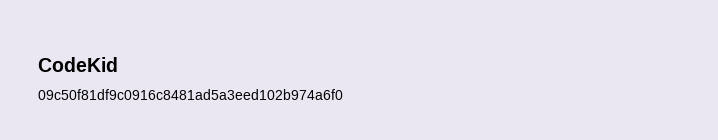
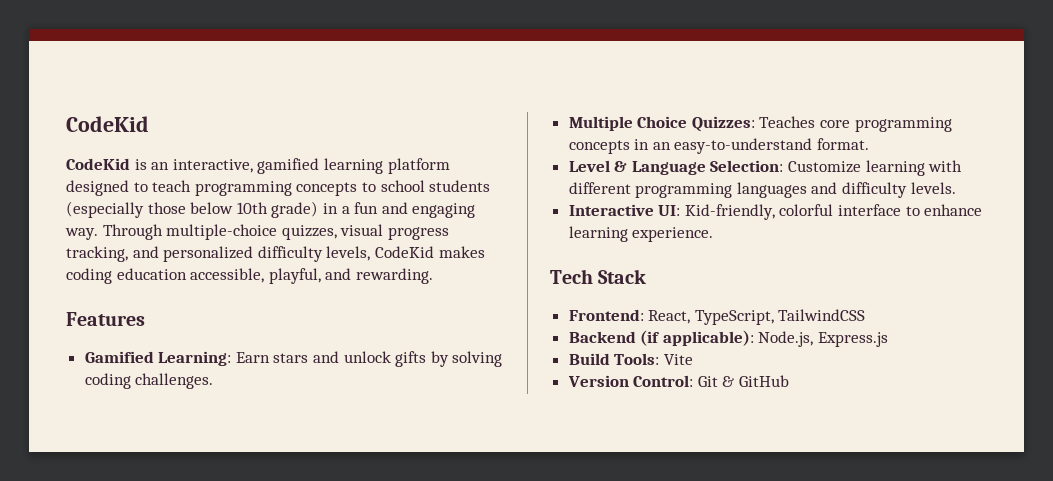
- 09c50f81df9c0916c8481ad5a3eed102b974a6f0
+ CodeKid is an interactive, gamified learning platform designed to teach programming concepts to school students (especially those below 10th grade) in a fun and engaging way. Through multiple-choice quizzes, visual progress tracking, and personalized difficulty levels, CodeKid makes coding education accessible, playful, and rewarding.
+ Features
+ Gamified Learning: Earn stars and unlock gifts by solving coding challenges.
+ Multiple Choice Quizzes: Teaches core programming concepts in an easy-to-understand format.
+ Level & Language Selection: Customize learning with different programming languages and difficulty levels.
+ Interactive UI: Kid-friendly, colorful interface to enhance learning experience.
+ Tech Stack
+ Frontend: React, TypeScript, TailwindCSS
+ Backend (if applicable): Node.js, Express.js
+ Build Tools: Vite
+ Version Control: Git & GitHub

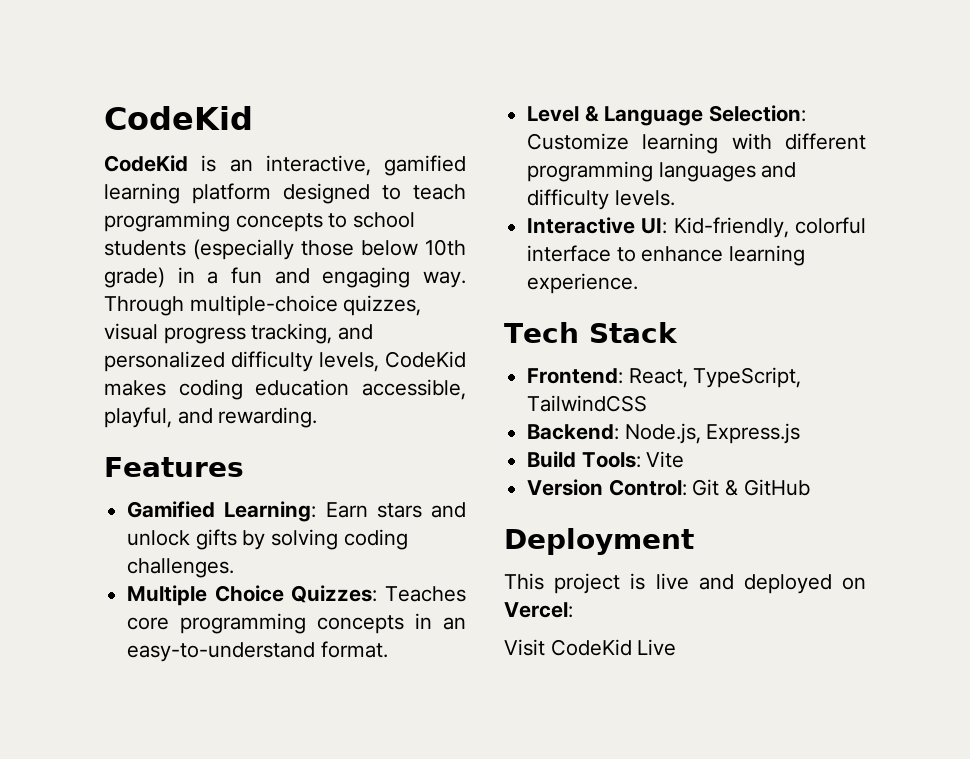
- Backend (if applicable): Node.js, Express.js
+ Backend: Node.js, Express.js
+ Deployment
+ This project is live and deployed on Vercel:
+ Visit CodeKid Live

